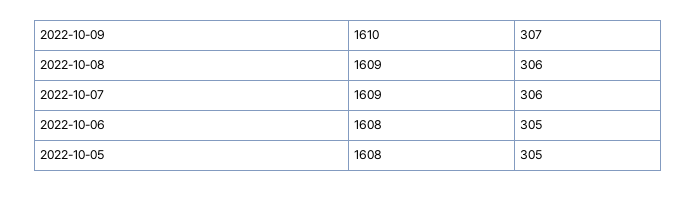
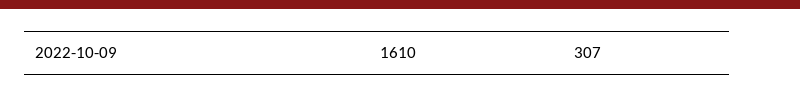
- 2022-10-08 | 1609 | 306
- 2022-10-07 | 1609 | 306
- 2022-10-06 | 1608 | 305
- 2022-10-05 | 1608 | 305

